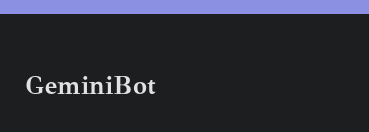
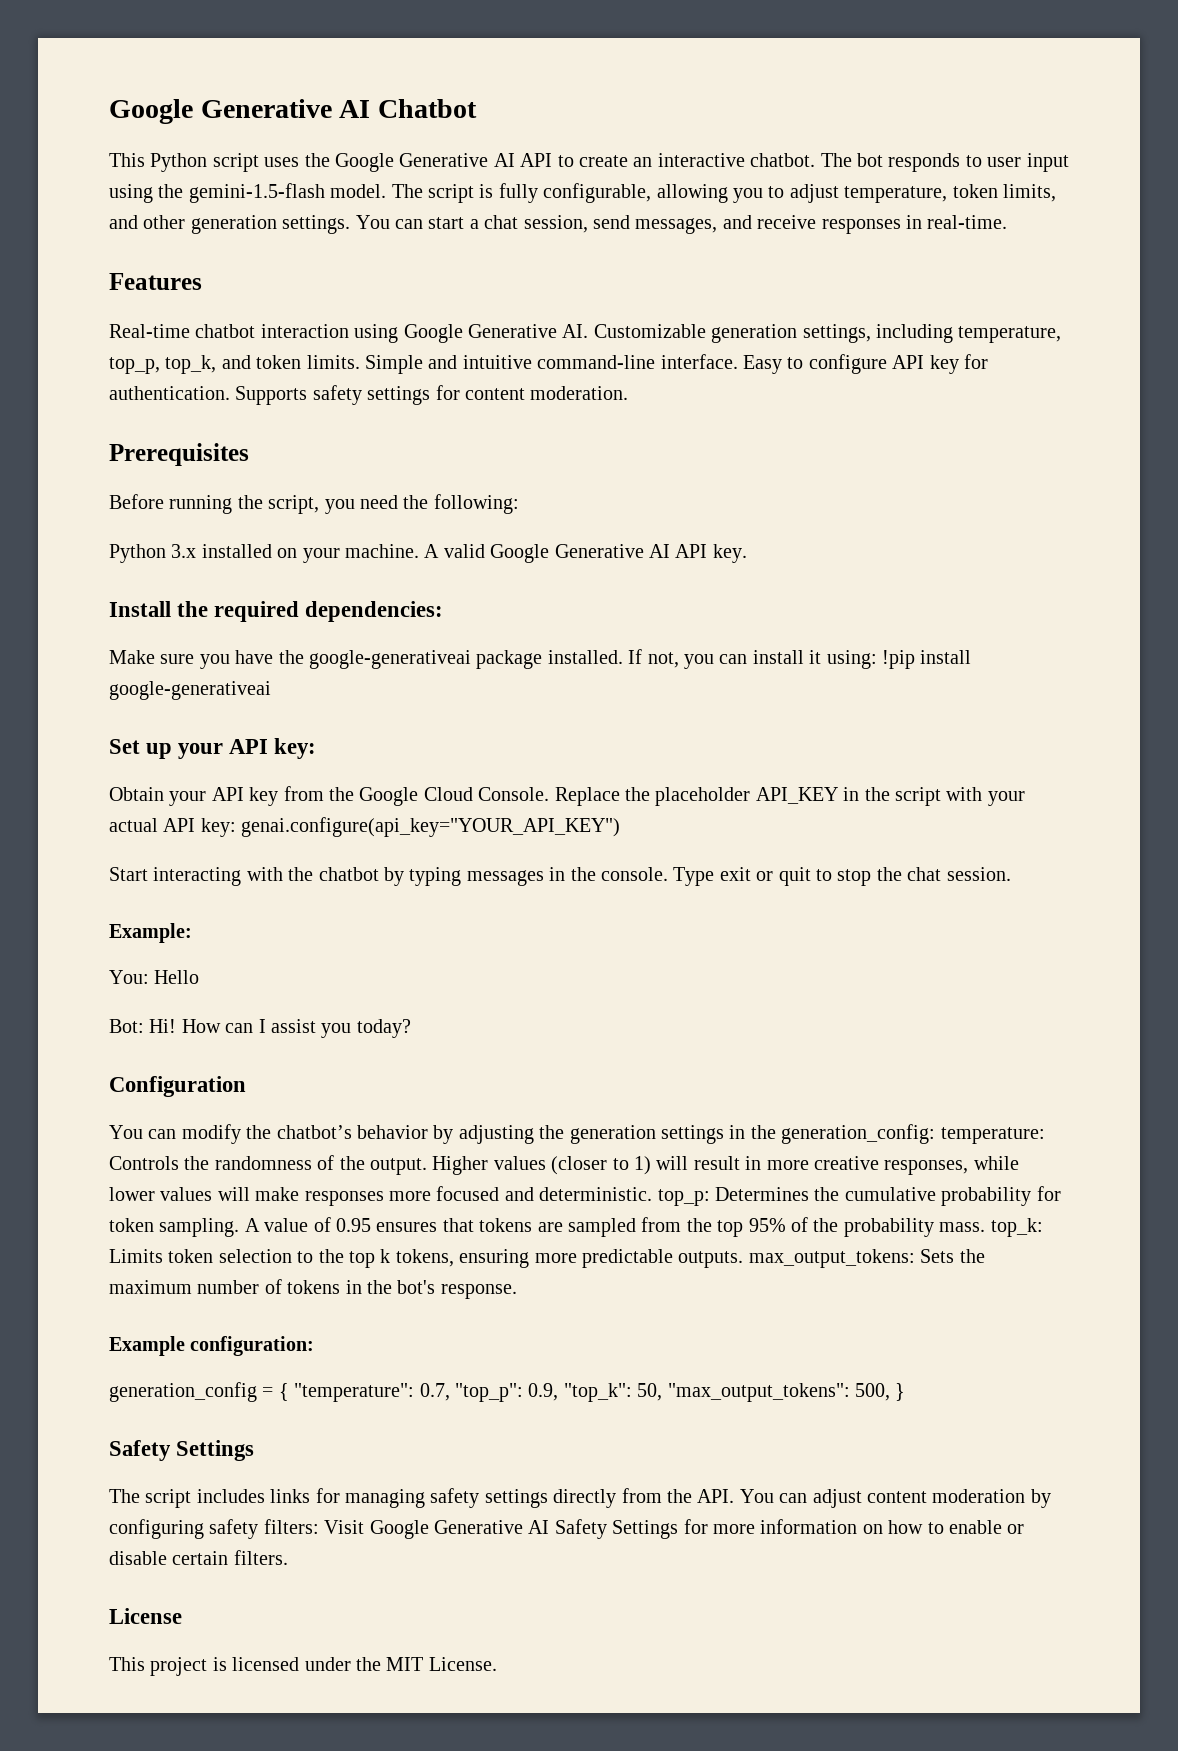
- GeminiBot
+ Google Generative AI Chatbot
+ This Python script uses the Google Generative AI API to create an interactive chatbot. The bot responds to user input using the gemini-1.5-flash model. The script is fully configurable, allowing you to adjust temperature, token limits, and other generation settings. You can start a chat session, send messages, and receive responses in real-time.
+ Features
+ Real-time chatbot interaction using Google Generative AI. Customizable generation settings, including temperature, top_p, top_k, and token limits. Simple and intuitive command-line interface. Easy to configure API key for authentication. Supports safety settings for content moderation.
+ Prerequisites
+ Before running the script, you need the following:
+ Python 3.x installed on your machine. A valid Google Generative AI API key.
+ Install the required dependencies:
+ Make sure you have the google-generativeai package installed. If not, you can install it using: !pip install google-generativeai
+ Set up your API key:
+ Obtain your API key from the Google Cloud Console. Replace the placeholder API_KEY in the script with your actual API key: genai.configure(api_key="YOUR_API_KEY")
+ Start interacting with the chatbot by typing messages in the console. Type exit or quit to stop the chat session.
+ Example:
+ You: Hello
+ Bot: Hi! How can I assist you today?
+ Configuration
+ You can modify the chatbot’s behavior by adjusting the generation settings in the generation_config: temperature: Controls the randomness of the output. Higher values (closer to 1) will result in more creative responses, while lower values will make responses more focused and deterministic. top_p: Determines the cumulative probability for token sampling. A value of 0.95 ensures that tokens are sampled from the top 95% of the probability mass. top_k: Limits token selection to the top k tokens, ensuring more predictable outputs. max_output_tokens: Sets the maximum number of tokens in the bot's response.
+ Example configuration:
+ generation_config = { "temperature": 0.7, "top_p": 0.9, "top_k": 50, "max_output_tokens": 500, }
+ Safety Settings
+ The script includes links for managing safety settings directly from the API. You can adjust content moderation by configuring safety filters: Visit Google Generative AI Safety Settings for more information on how to enable or disable certain filters.
+ License
+ This project is licensed under the MIT License.

